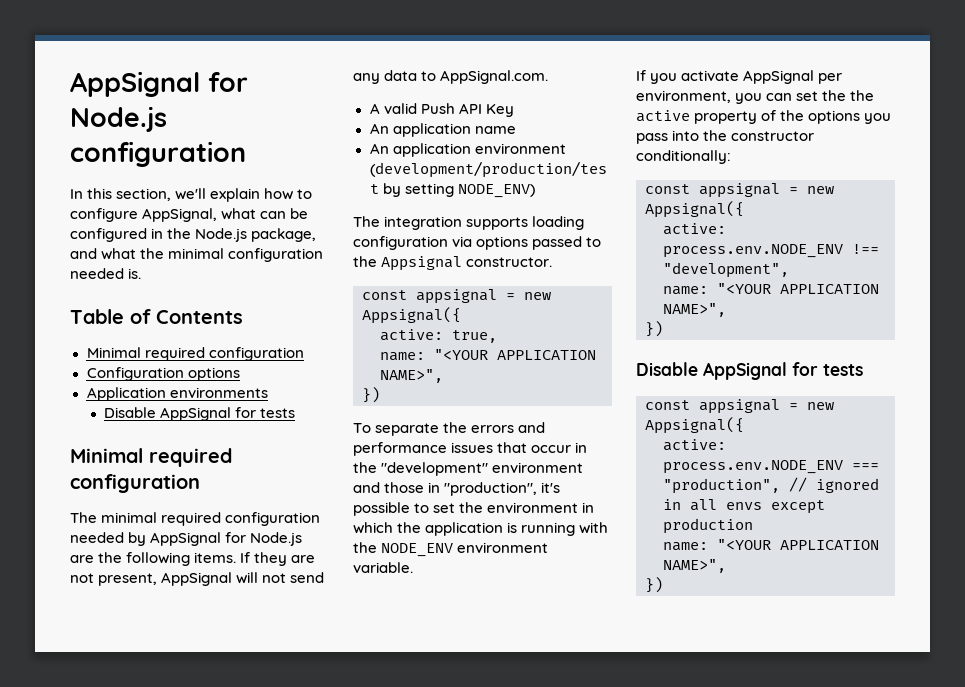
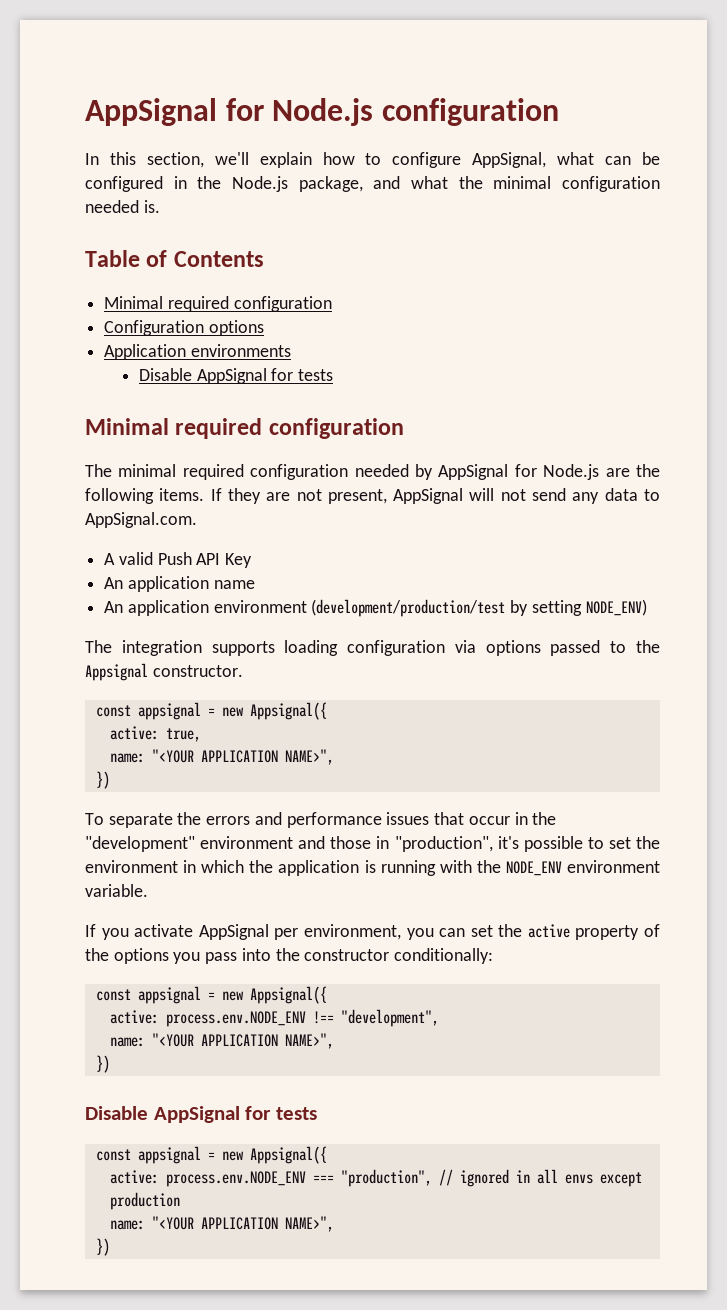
- If you activate AppSignal per environment, you can set the the active property of the options you pass into the constructor conditionally:
+ If you activate AppSignal per environment, you can set the active property of the options you pass into the constructor conditionally:

